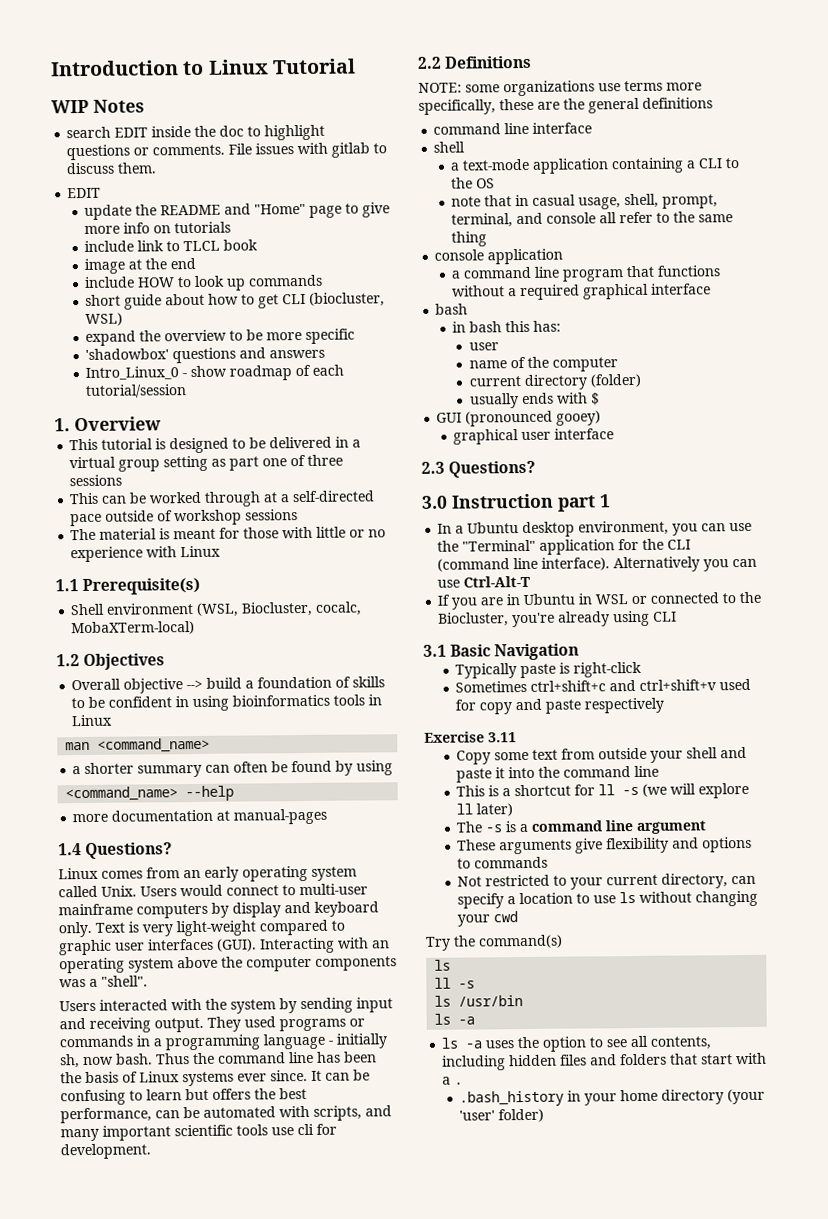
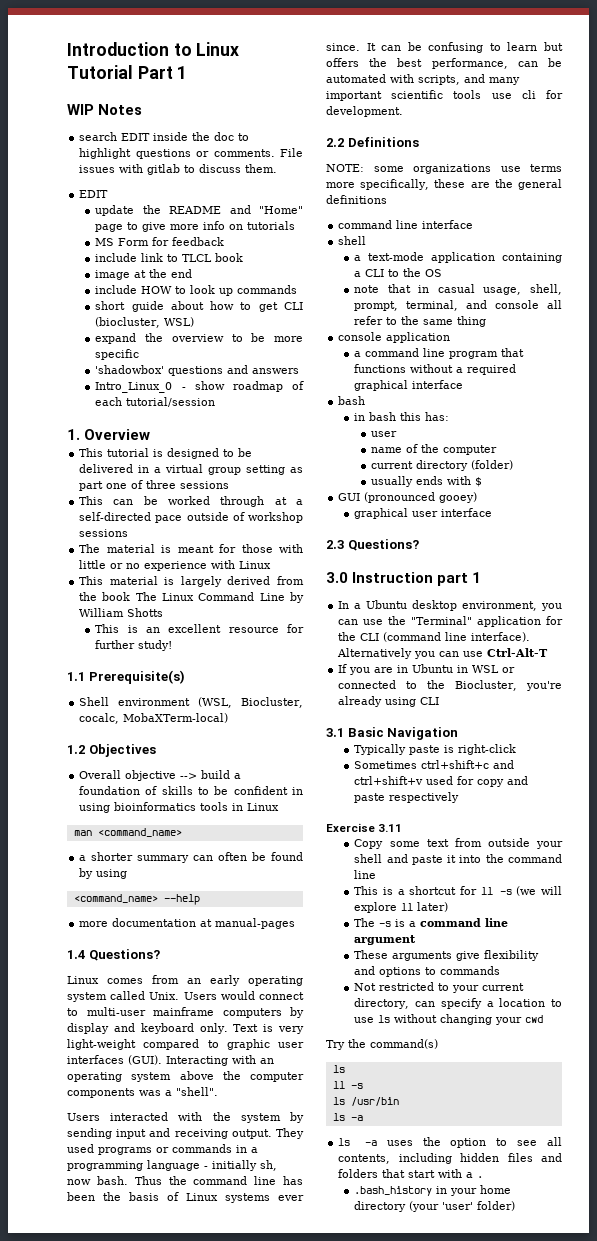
- Introduction to Linux Tutorial
+ Introduction to Linux Tutorial Part 1
+ MS Form for feedback
+ This material is largely derived from the book The Linux Command Line by William Shotts
+ This is an excellent resource for further study!

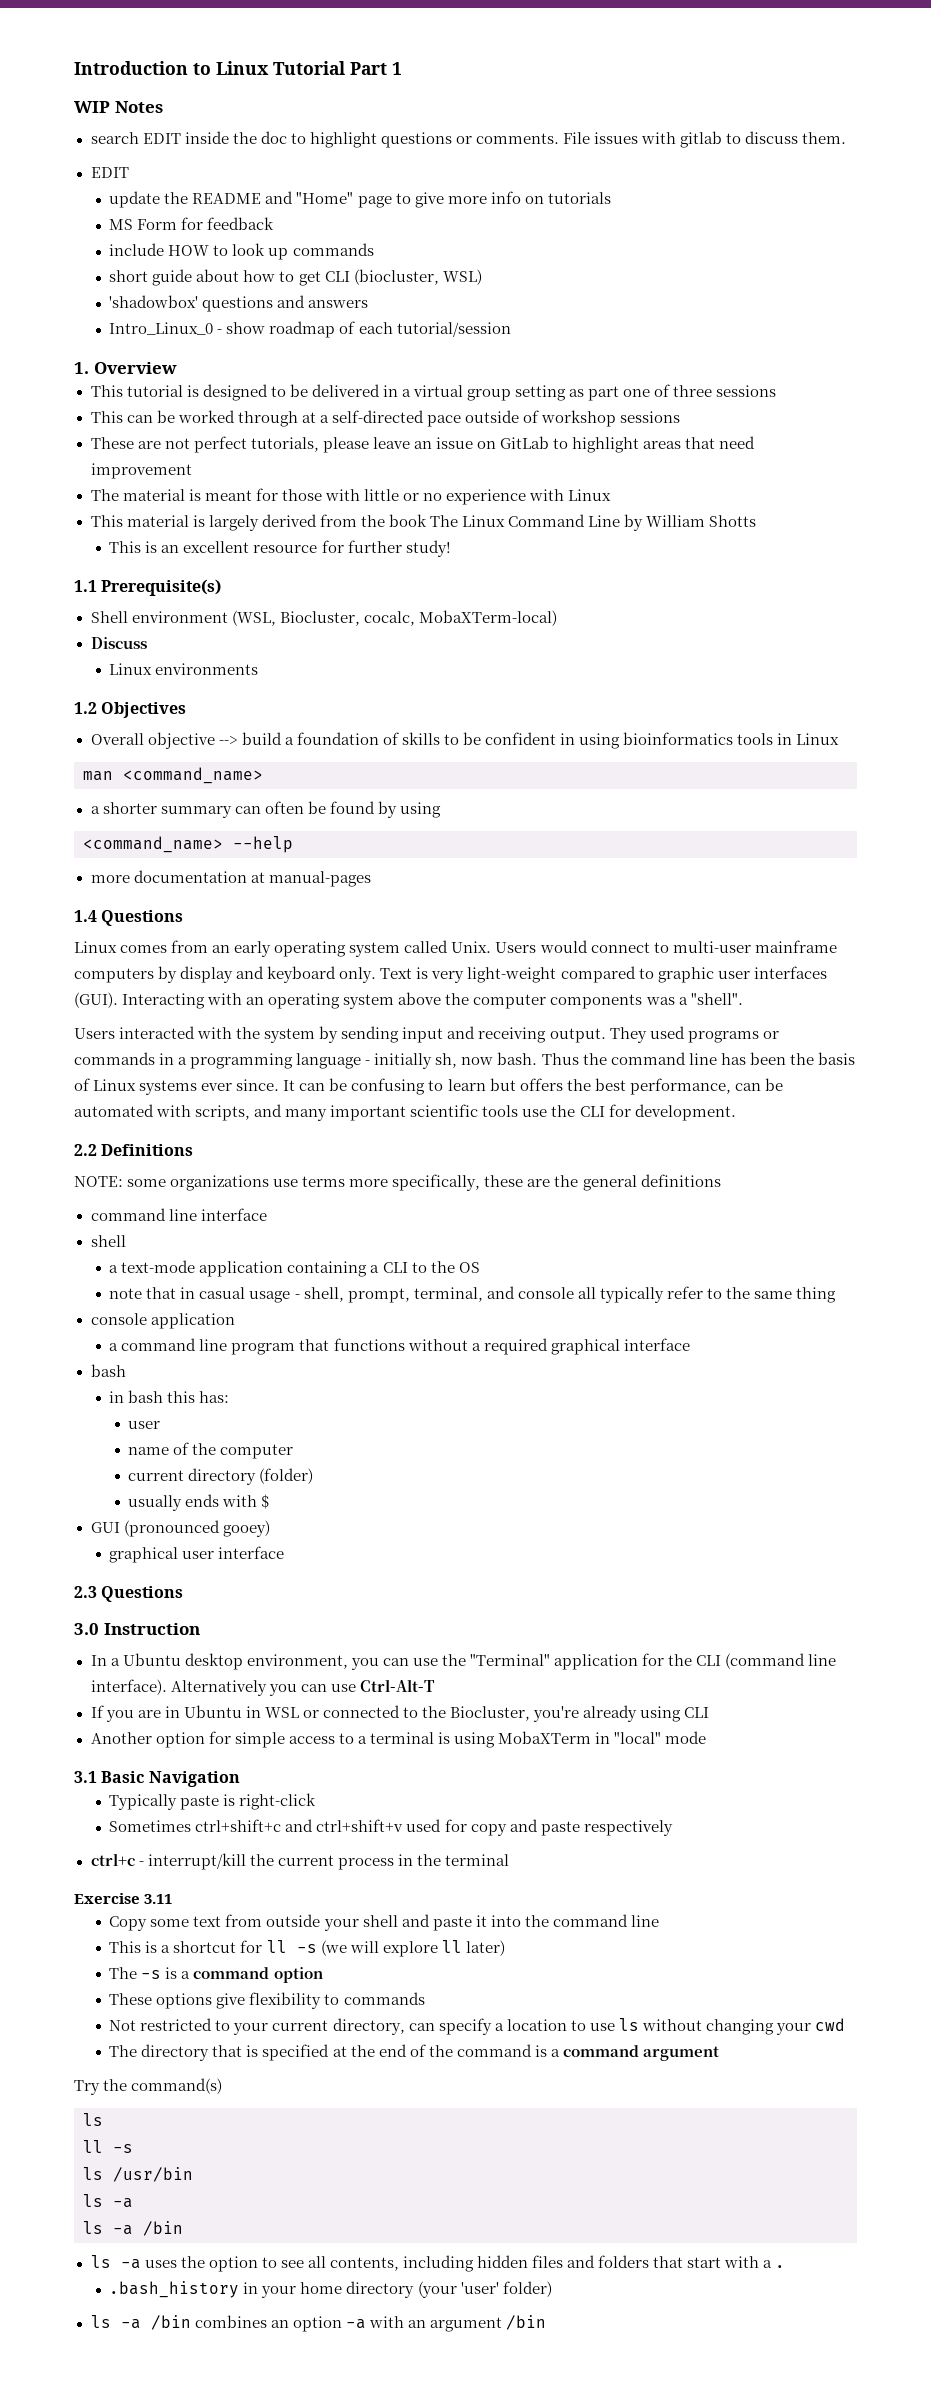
- include link to TLCL book
- image at the end
- expand the overview to be more specific
+ These are not perfect tutorials, please leave an issue on GitLab to highlight areas that need improvement
+ Discuss
+ Linux environments
- 1.4 Questions?
+ 1.4 Questions
- It can be confusing to learn but offers the best performance, can be automated with scripts, and many important scientific tools use cli for development.
+ It can be confusing to learn but offers the best performance, can be automated with scripts, and many important scientific tools use the CLI for development.
- note that in casual usage, shell, prompt, terminal, and console all refer to the same thing
+ note that in casual usage - shell, prompt, terminal, and console all typically refer to the same thing
- 2.3 Questions?
+ 2.3 Questions
- 3.0 Instruction part 1
+ 3.0 Instruction
+ Another option for simple access to a terminal is using MobaXTerm in "local" mode
+ ctrl+c - interrupt/kill the current process in the terminal
- The -s is a command line argument
- These arguments give flexibility and options to commands
+ The -s is a command option
+ These options give flexibility to commands
+ The directory that is specified at the end of the command is a command argument
  ls /usr/bin
  ls -a
+ ls -a /bin
+ ls -a /bin combines an option -a with an argument /bin

